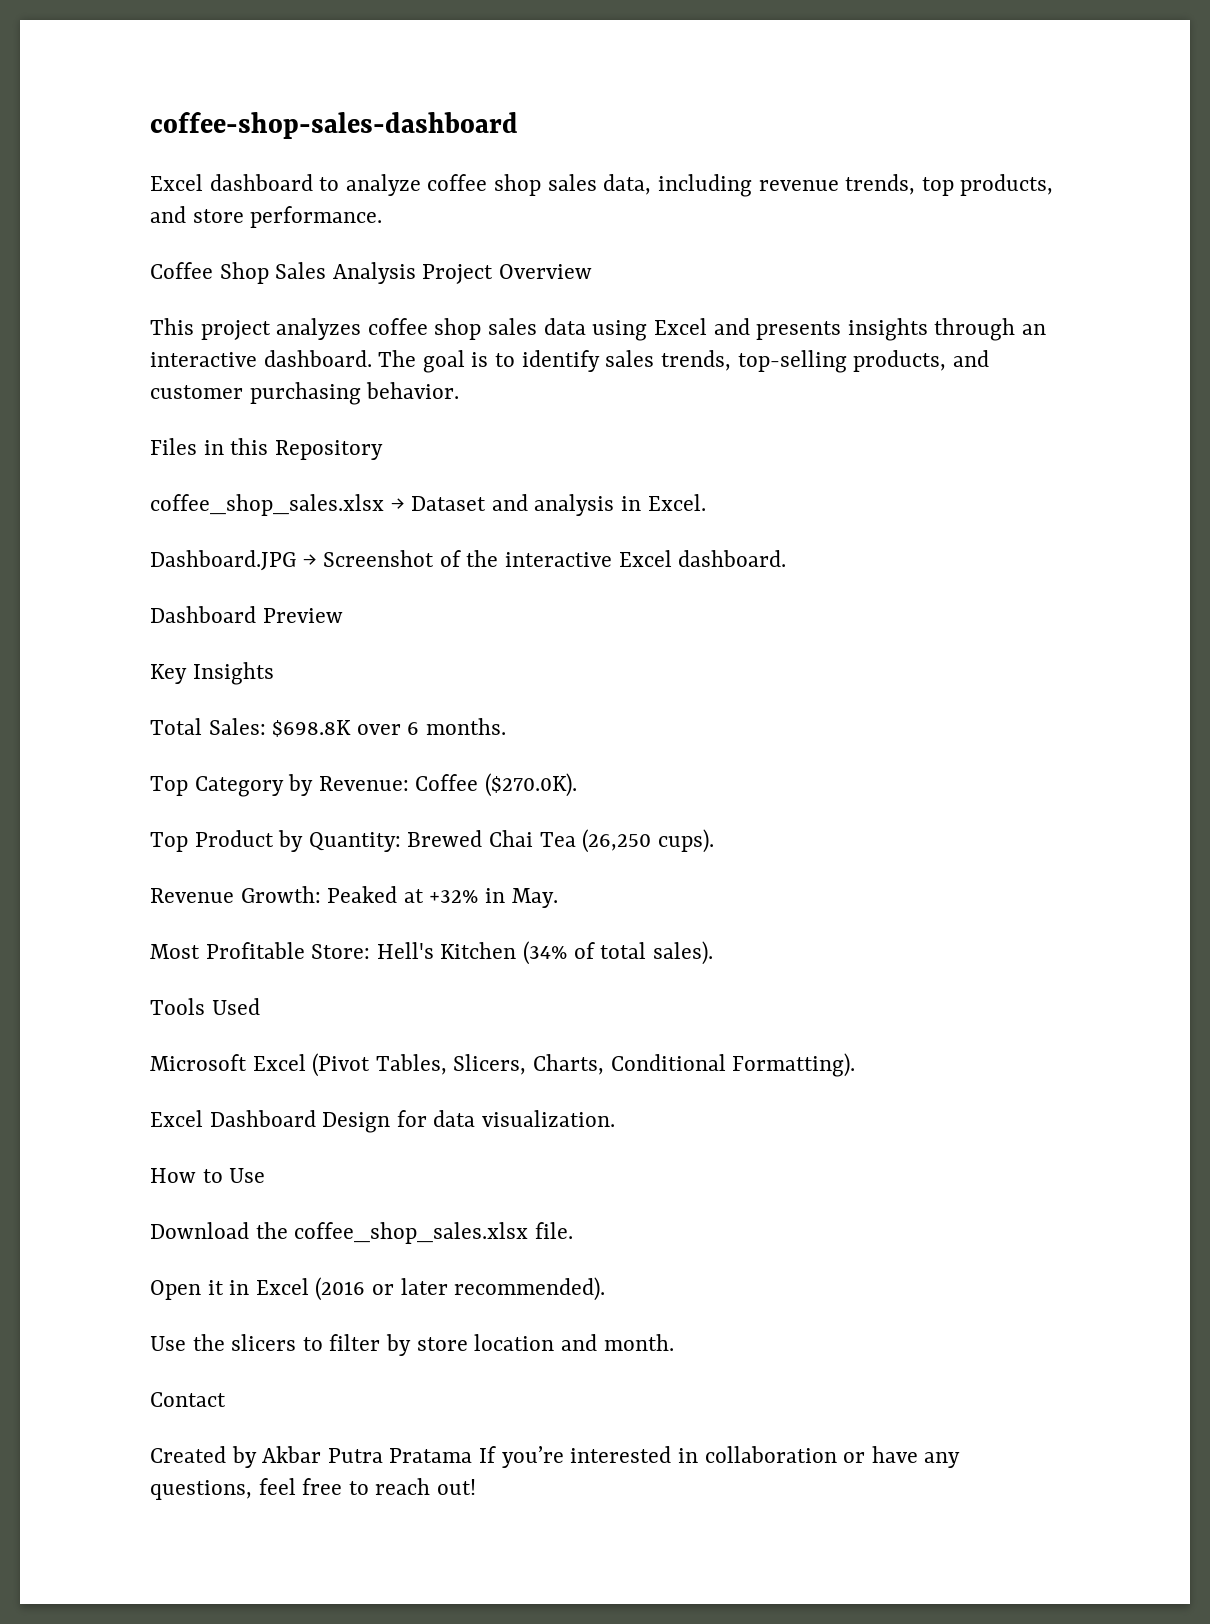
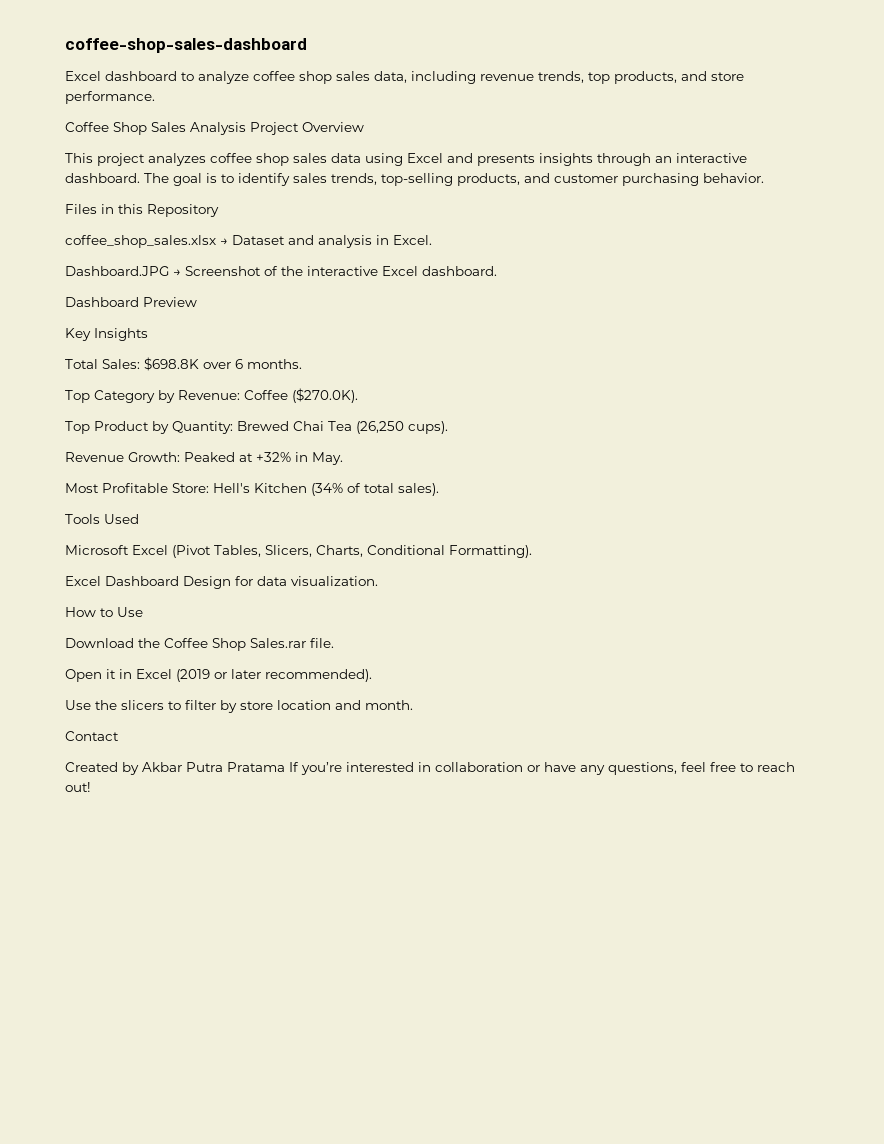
- Download the coffee_shop_sales.xlsx file.
+ Download the Coffee Shop Sales.rar file.
- Open it in Excel (2016 or later recommended).
+ Open it in Excel (2019 or later recommended).

